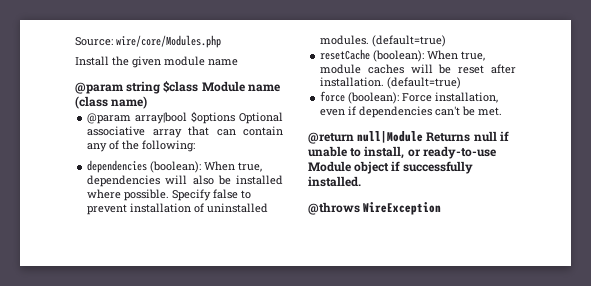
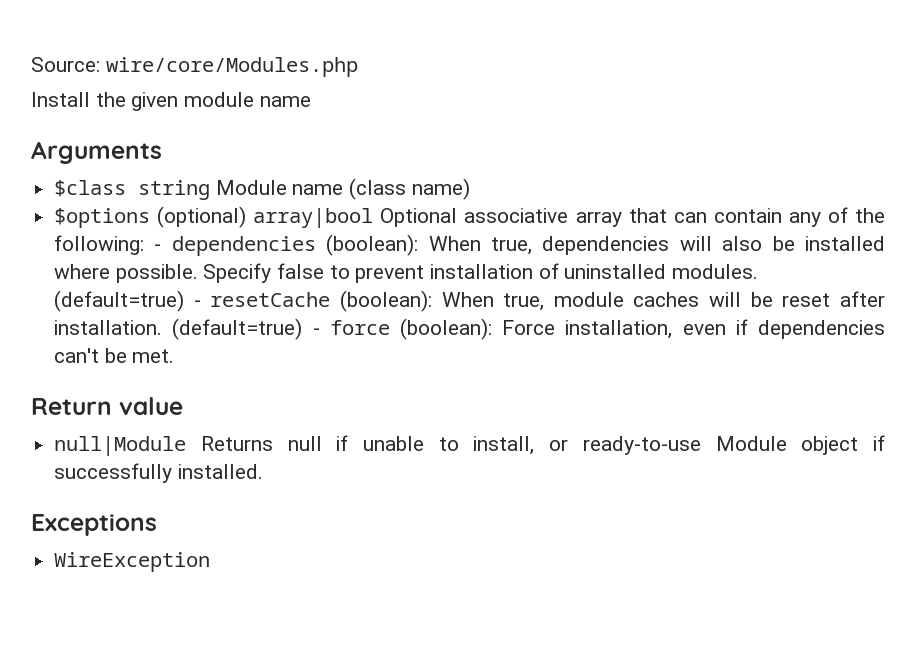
- @param string $class Module name (class name)
+ Arguments
+ $class string Module name (class name)
- @param array|bool $options Optional associative array that can contain any of the following:
- dependencies (boolean): When true, dependencies will also be installed where possible.
+ $options (optional) array|bool Optional associative array that can contain any of the following: - dependencies (boolean): When true, dependencies will also be installed where possible.
- Specify false to prevent installation of uninstalled modules. (default=true)
- resetCache (boolean): When true, module caches will be reset after installation. (default=true)
- force (boolean): Force installation, even if dependencies can't be met.
+ Specify false to prevent installation of uninstalled modules. (default=true) - resetCache (boolean): When true, module caches will be reset after installation. (default=true) - force (boolean): Force installation, even if dependencies can't be met.
- @return null|Module Returns null if unable to install, or ready-to-use Module object if successfully installed.
+ Return value
+ null|Module Returns null if unable to install, or ready-to-use Module object if successfully installed.
- @throws WireException
+ Exceptions
+ WireException

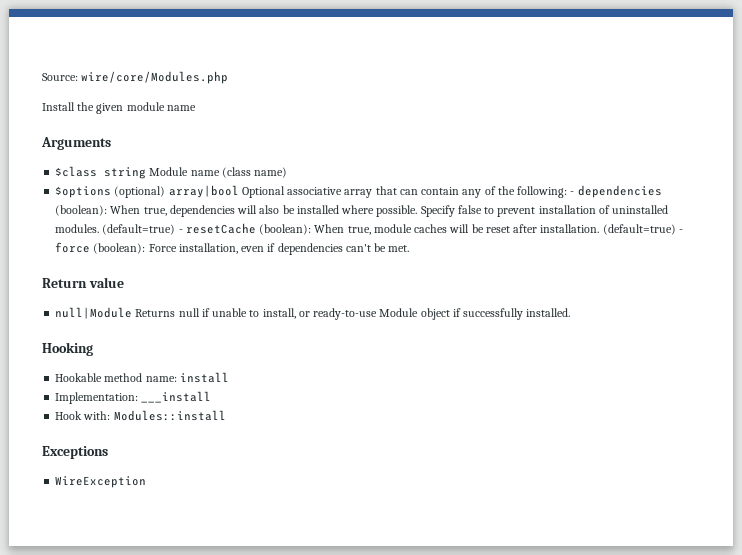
+ Hooking
+ Hookable method name: install
+ Implementation: ___install
+ Hook with: Modules::install

